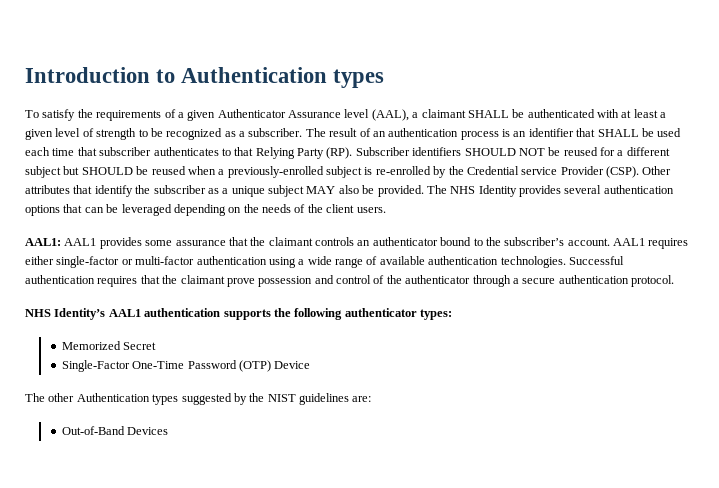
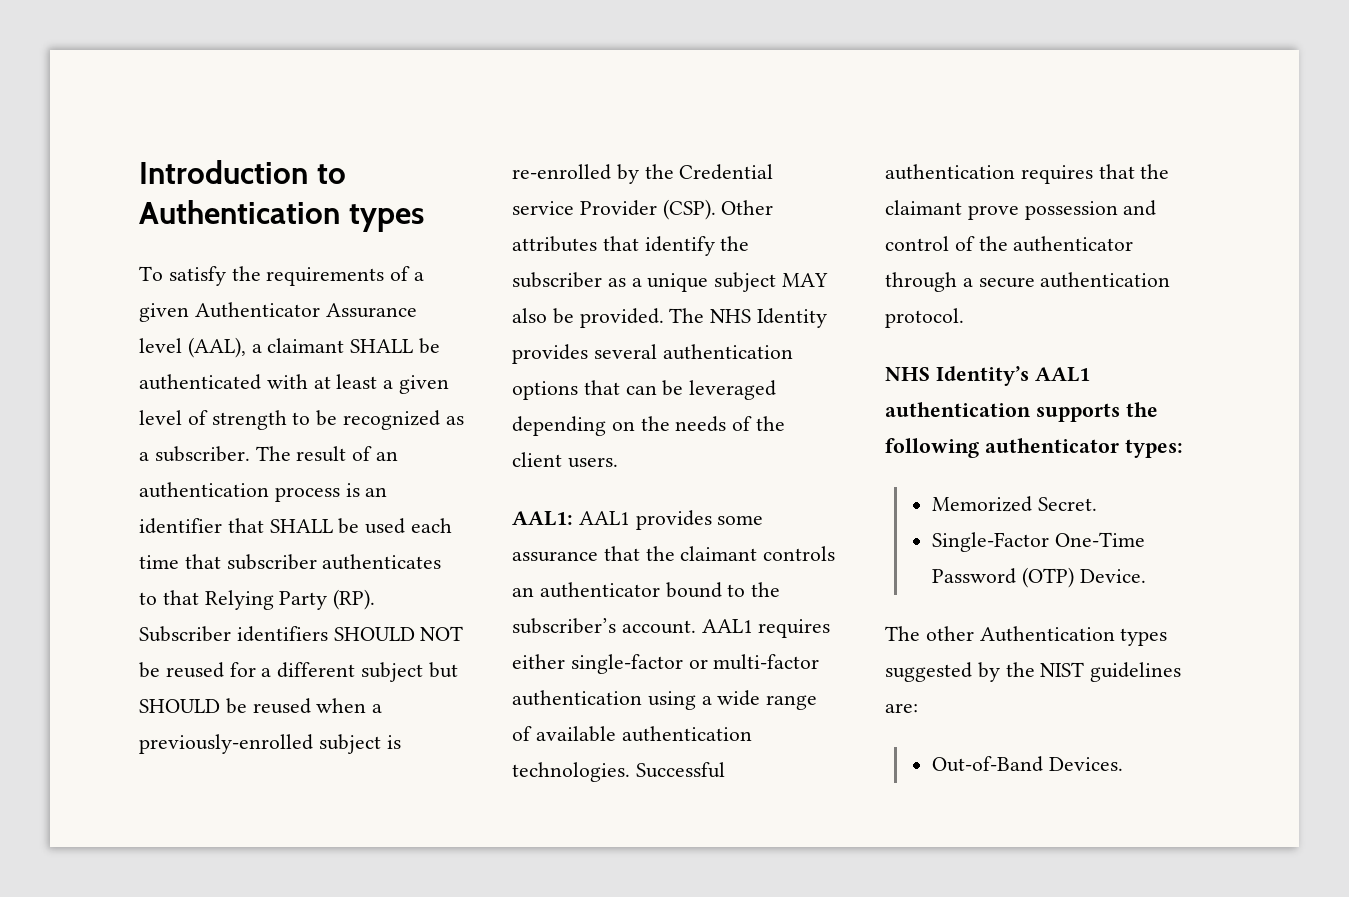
- Memorized Secret
+ Memorized Secret.
- Single-Factor One-Time Password (OTP) Device
+ Single-Factor One-Time Password (OTP) Device.
- Out-of-Band Devices
+ Out-of-Band Devices.

